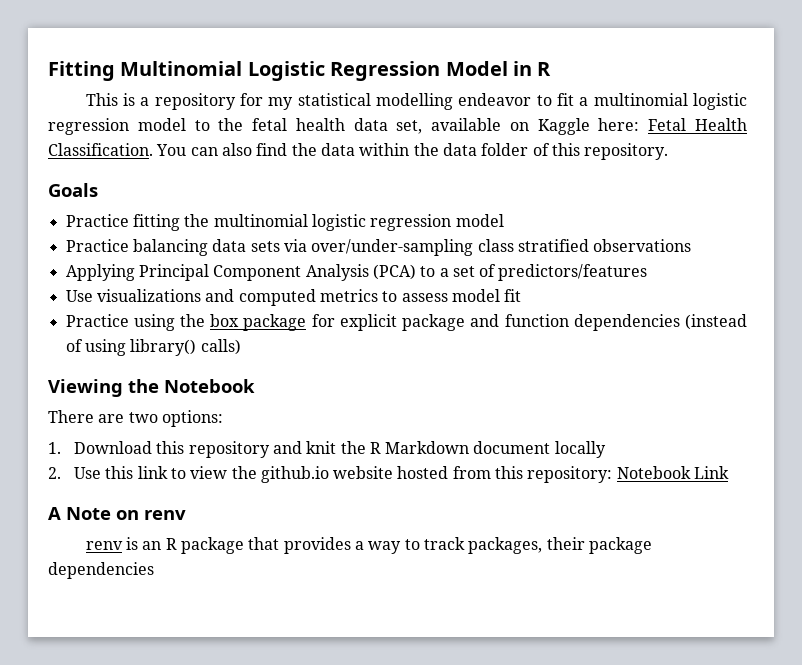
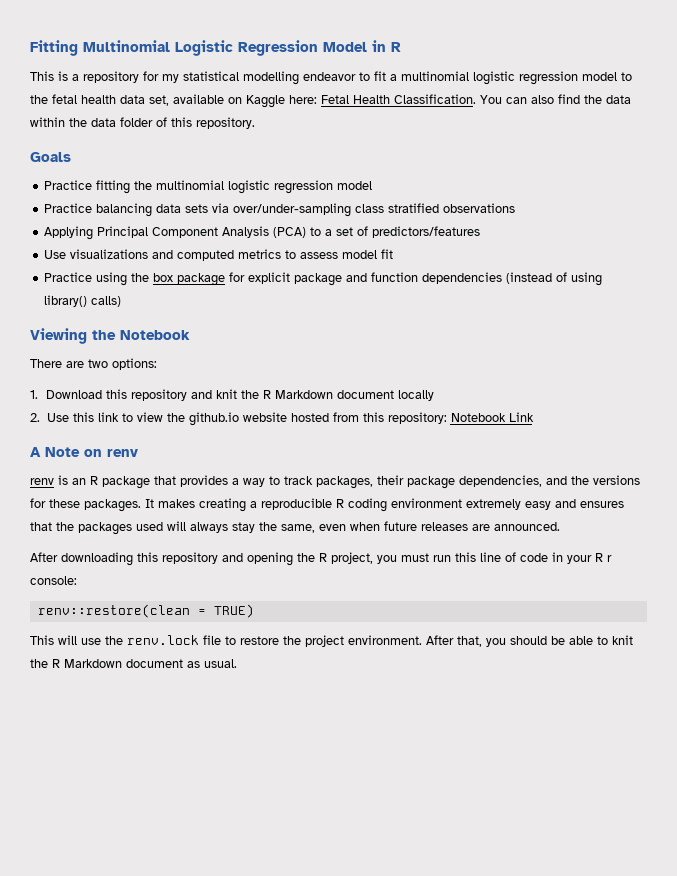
- renv is an R package that provides a way to track packages, their package dependencies
+ renv is an R package that provides a way to track packages, their package dependencies, and the versions for these packages. It makes creating a reproducible R coding environment extremely easy and ensures that the packages used will always stay the same, even when future releases are announced.
+ After downloading this repository and opening the R project, you must run this line of code in your R r console:
+ renv::restore(clean = TRUE)
+ This will use the renv.lock file to restore the project environment. After that, you should be able to knit the R Markdown document as usual.

